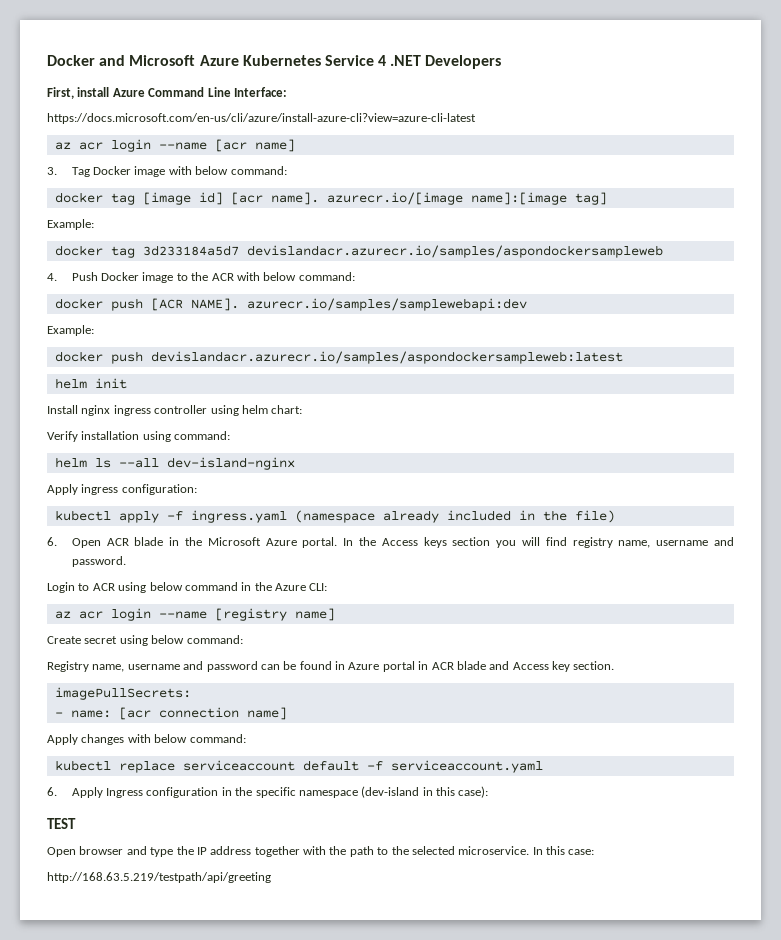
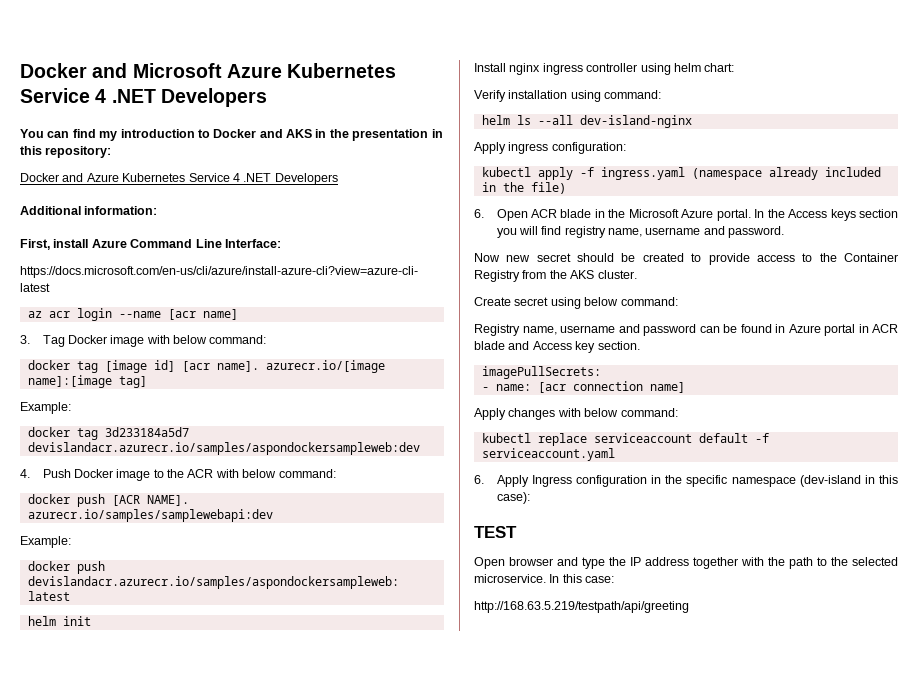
+ You can find my introduction to Docker and AKS in the presentation in this repository:
+ Docker and Azure Kubernetes Service 4 .NET Developers
+ Additional information:
- docker tag 3d233184a5d7 devislandacr.azurecr.io/samples/aspondockersampleweb
+ docker tag 3d233184a5d7 devislandacr.azurecr.io/samples/aspondockersampleweb:dev
- Login to ACR using below command in the Azure CLI:
- az acr login --name [registry name]
+ Now new secret should be created to provide access to the Container Registry from the AKS cluster.

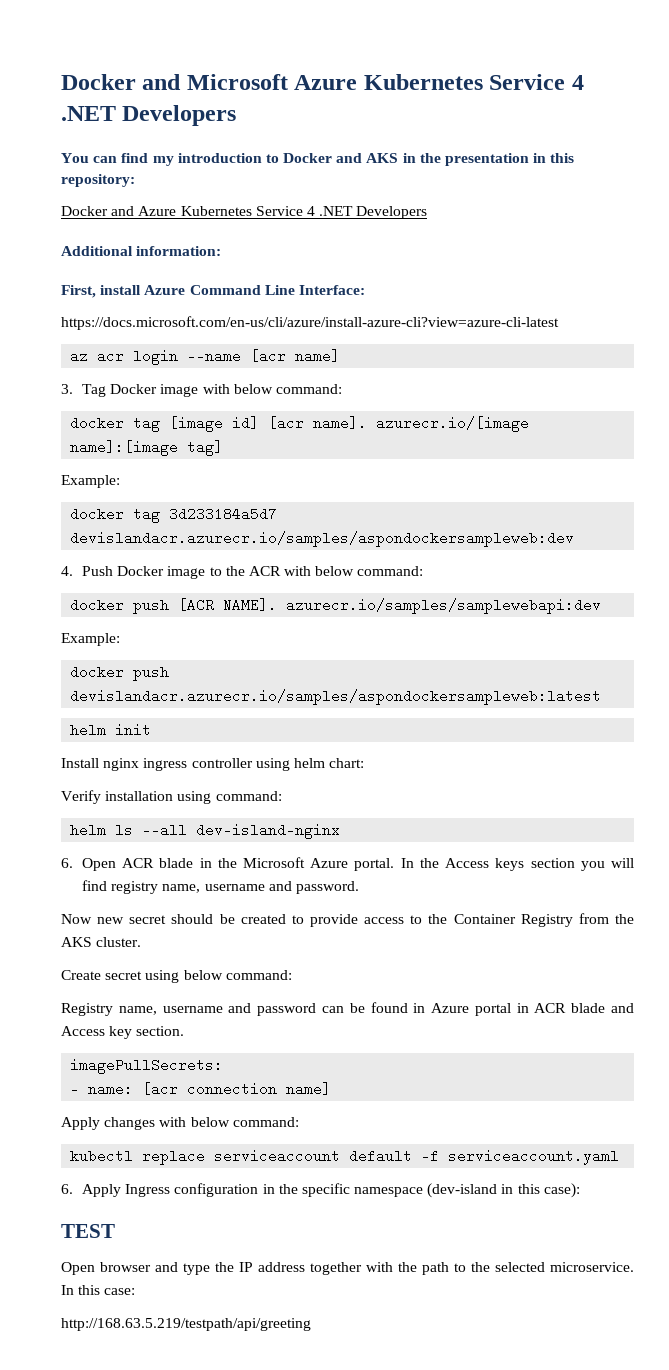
- Apply ingress configuration:
- kubectl apply -f ingress.yaml (namespace already included in the file)

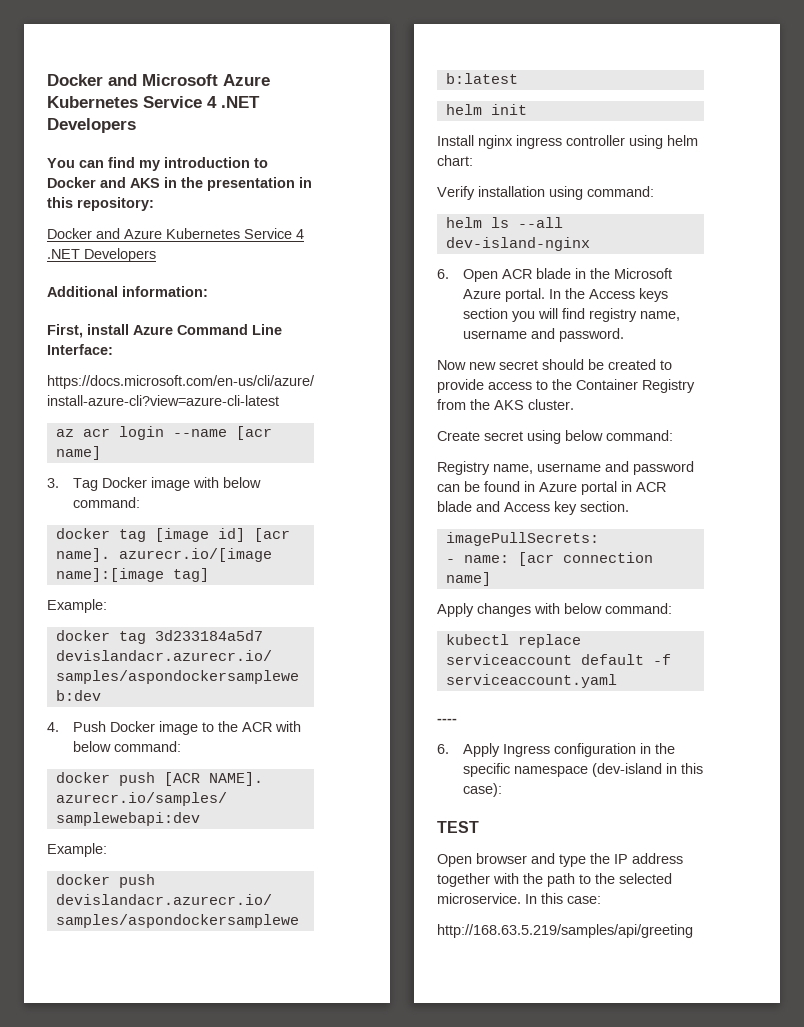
+ ----
- http://168.63.5.219/testpath/api/greeting
+ http://168.63.5.219/samples/api/greeting

